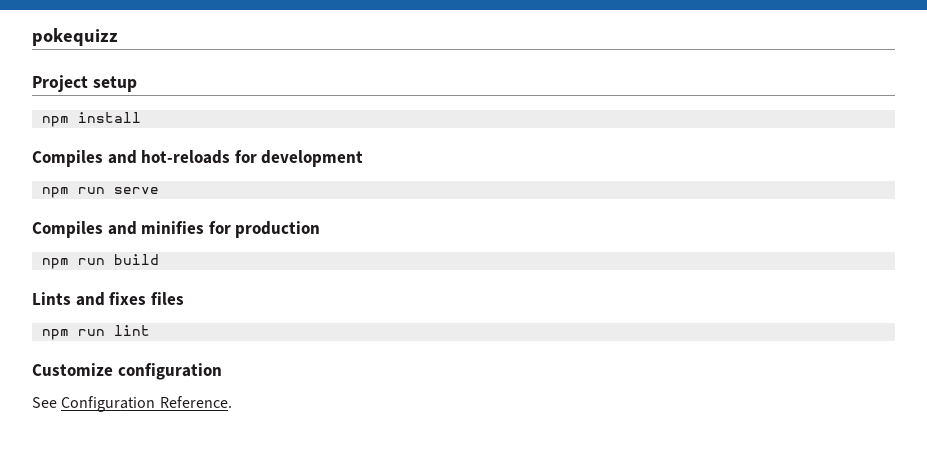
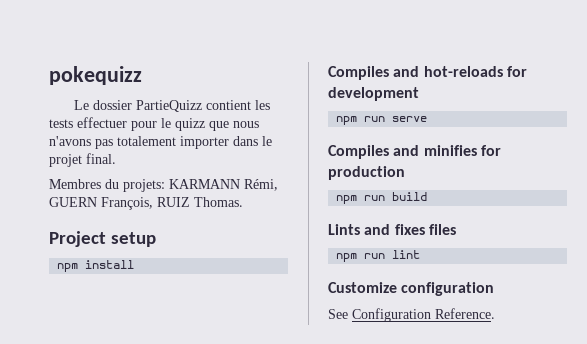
+ Le dossier PartieQuizz contient les tests effectuer pour le quizz que nous n'avons pas totalement importer dans le projet final.
+ Membres du projets: KARMANN Rémi, GUERN François, RUIZ Thomas.

